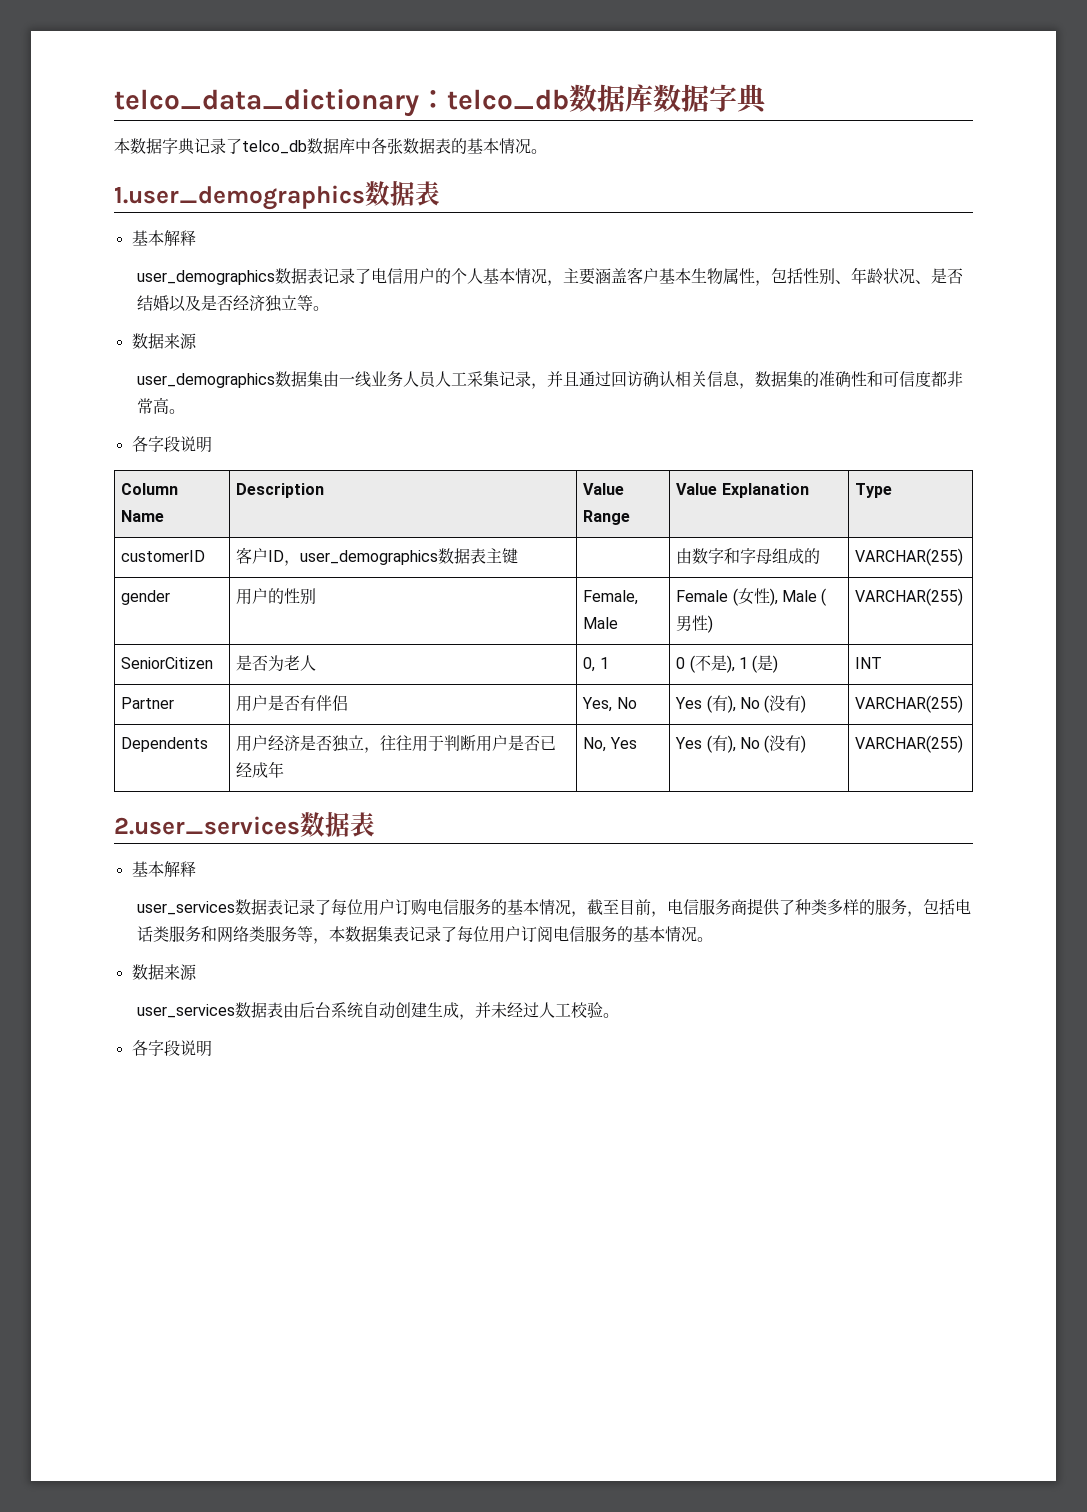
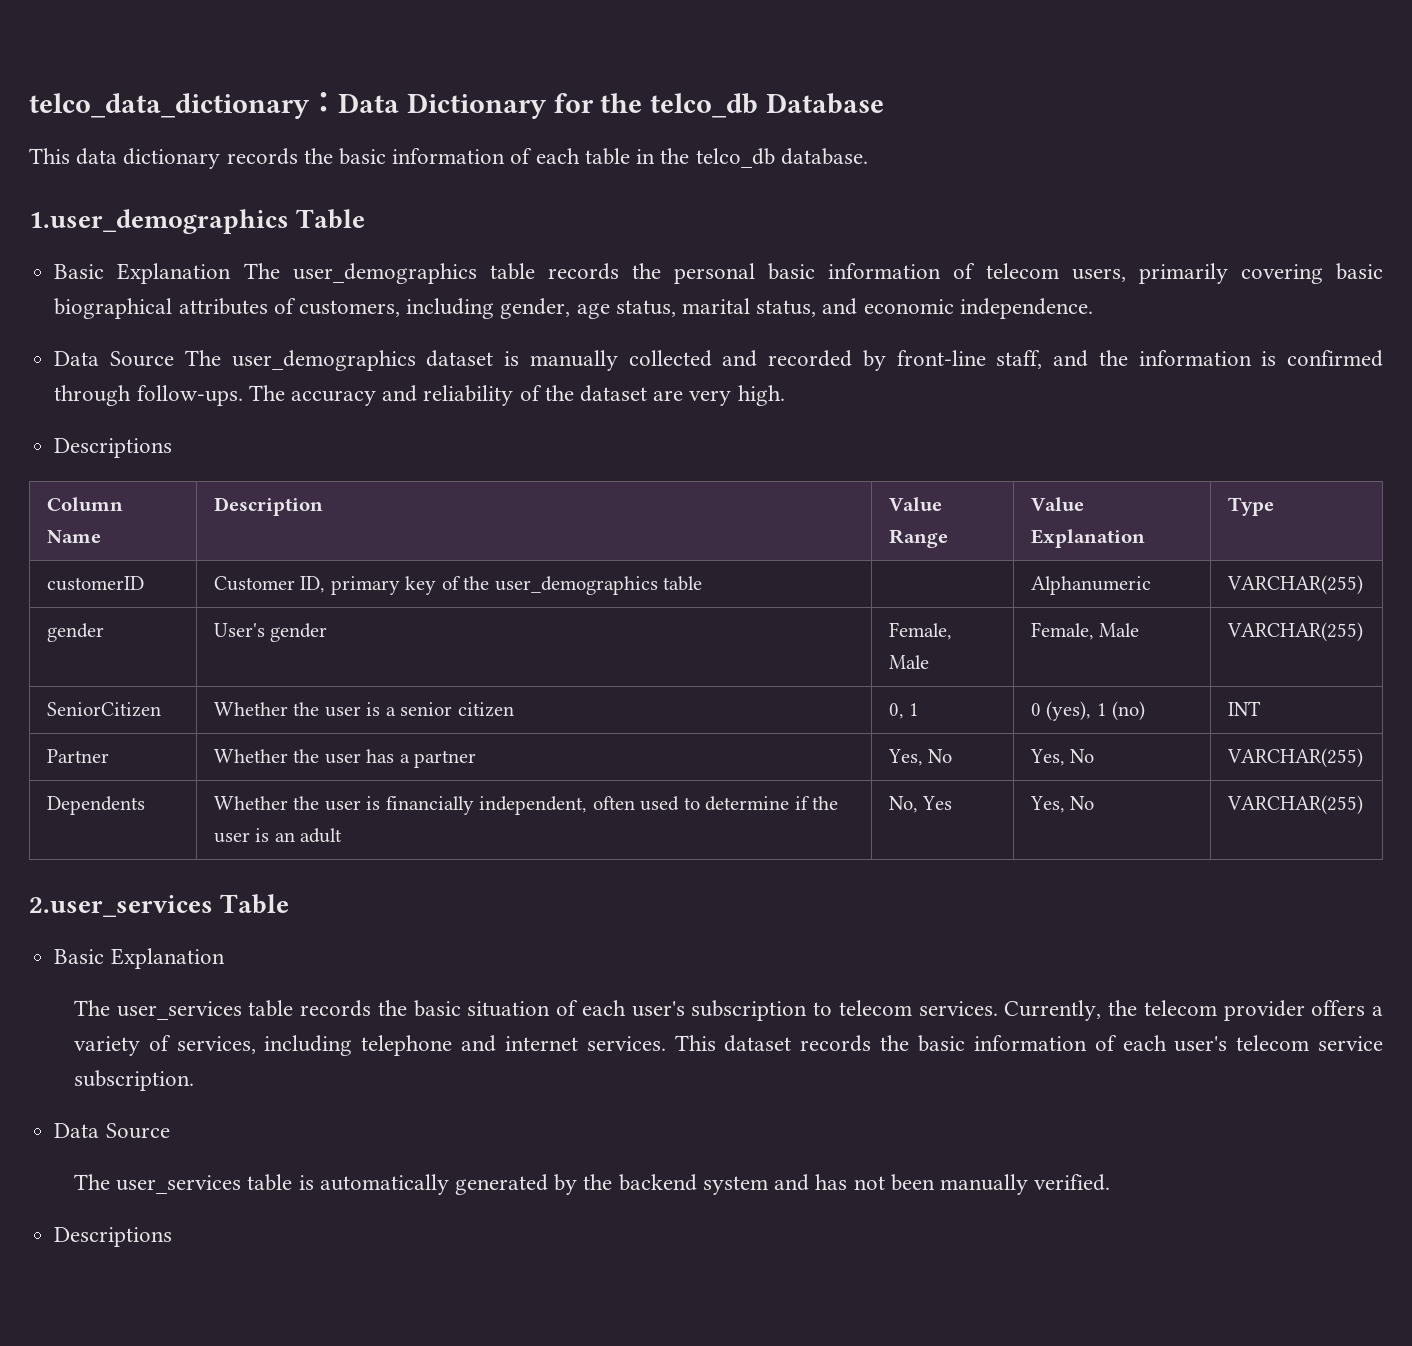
- telco_data_dictionary：telco_db数据库数据字典
- 本数据字典记录了telco_db数据库中各张数据表的基本情况。
- 1.user_demographics数据表
- 基本解释
- user_demographics数据表记录了电信用户的个人基本情况，主要涵盖客户基本生物属性，包括性别、年龄状况、是否结婚以及是否经济独立等。
- 数据来源
- user_demographics数据集由一线业务人员人工采集记录，并且通过回访确认相关信息，数据集的准确性和可信度都非常高。
- 各字段说明
+ telco_data_dictionary：Data Dictionary for the telco_db Database
+ This data dictionary records the basic information of each table in the telco_db database.
+ 1.user_demographics Table
+ Basic Explanation The user_demographics table records the personal basic information of telecom users, primarily covering basic biographical attributes of customers, including gender, age status, marital status, and economic independence.
+ Data Source The user_demographics dataset is manually collected and recorded by front-line staff, and the information is confirmed through follow-ups. The accuracy and reliability of the dataset are very high.
+ Descriptions
- customerID | 客户ID，user_demographics数据表主键 | | 由数字和字母组成的 | VARCHAR(255)
+ customerID | Customer ID, primary key of the user_demographics table | | Alphanumeric | VARCHAR(255)
- gender | 用户的性别 | Female, Male | Female (女性), Male (男性) | VARCHAR(255)
- SeniorCitizen | 是否为老人 | 0, 1 | 0 (不是), 1 (是) | INT
- Partner | 用户是否有伴侣 | Yes, No | Yes (有), No (没有) | VARCHAR(255)
- Dependents | 用户经济是否独立，往往用于判断用户是否已经成年 | No, Yes | Yes (有), No (没有) | VARCHAR(255)
- 2.user_services数据表
- 基本解释
- user_services数据表记录了每位用户订购电信服务的基本情况，截至目前，电信服务商提供了种类多样的服务，包括电话类服务和网络类服务等，本数据集表记录了每位用户订阅电信服务的基本情况。
- 数据来源
- user_services数据表由后台系统自动创建生成，并未经过人工校验。
- 各字段说明
+ gender | User's gender | Female, Male | Female, Male | VARCHAR(255)
+ SeniorCitizen | Whether the user is a senior citizen | 0, 1 | 0 (yes), 1 (no) | INT
+ Partner | Whether the user has a partner | Yes, No | Yes, No | VARCHAR(255)
+ Dependents | Whether the user is financially independent, often used to determine if the user is an adult | No, Yes | Yes, No | VARCHAR(255)
+ 2.user_services Table
+ Basic Explanation
+ The user_services table records the basic situation of each user's subscription to telecom services. Currently, the telecom provider offers a variety of services, including telephone and internet services. This dataset records the basic information of each user's telecom service subscription.
+ Data Source
+ The user_services table is automatically generated by the backend system and has not been manually verified.
+ Descriptions

